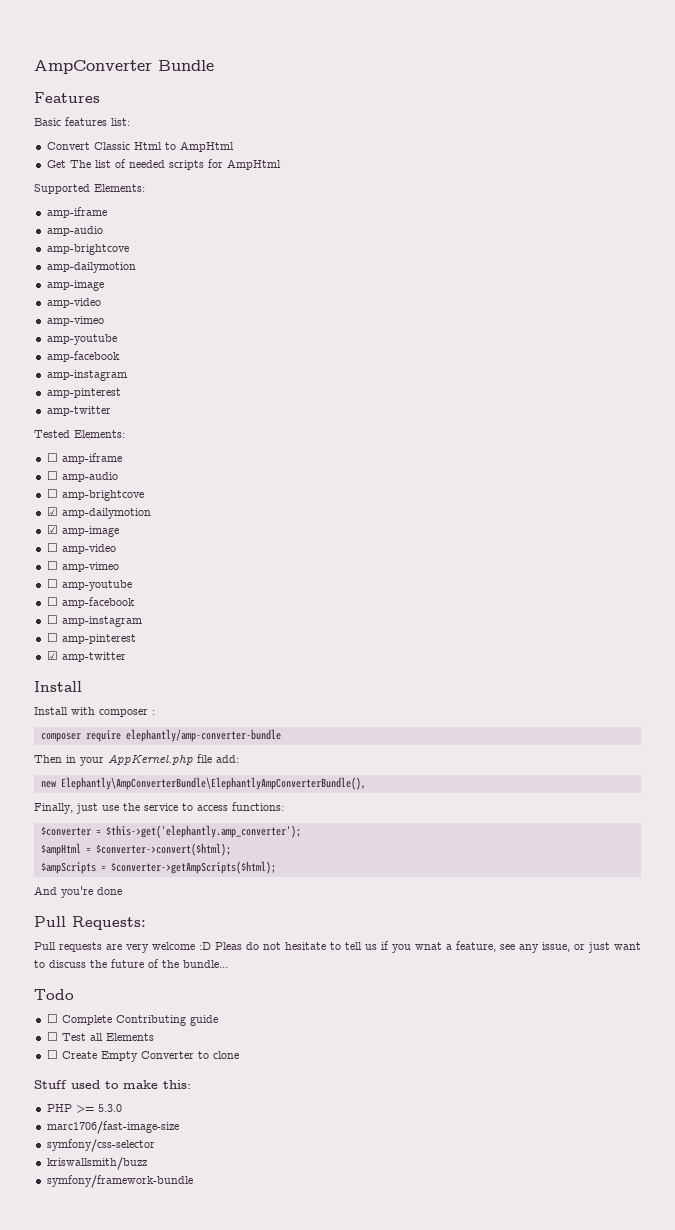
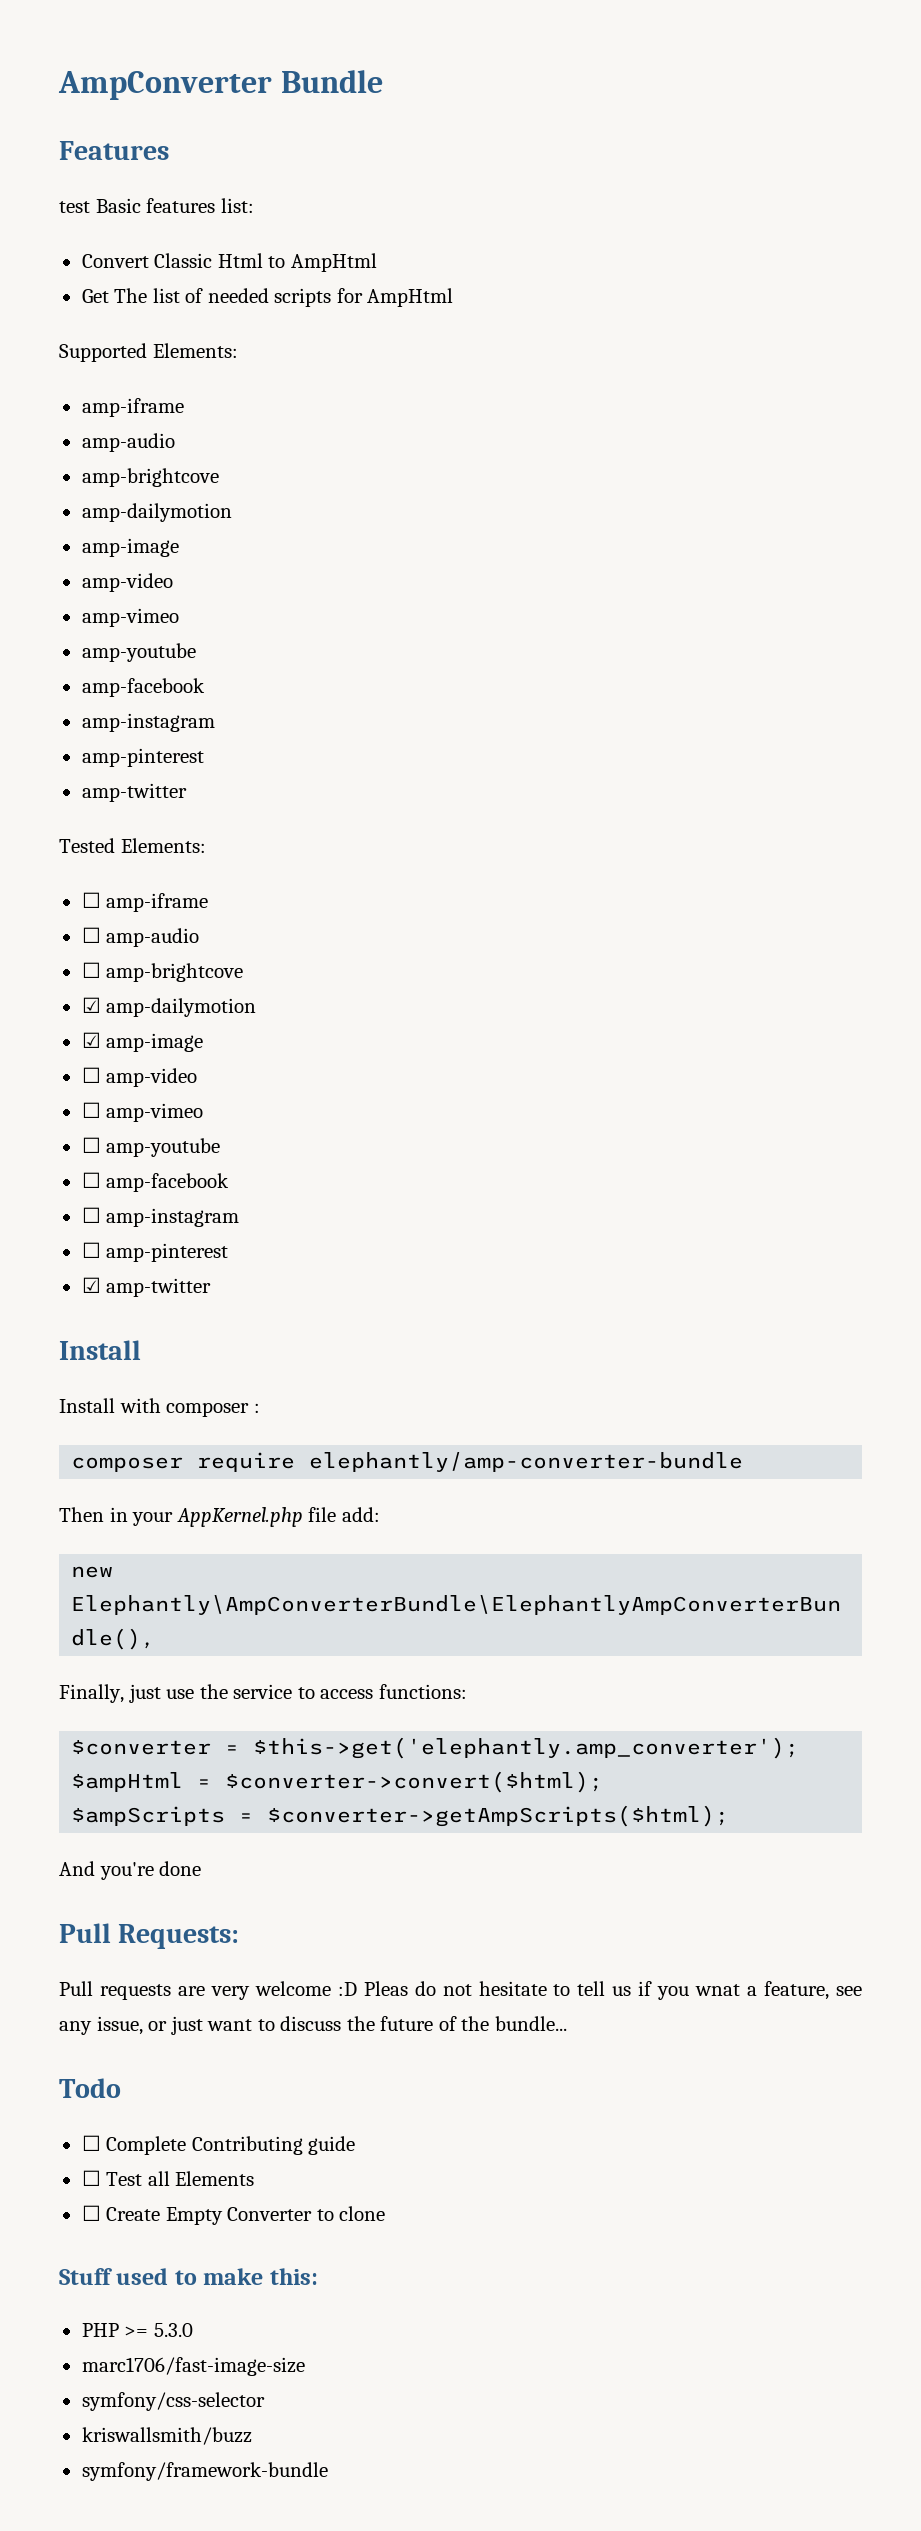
- Basic features list:
+ test Basic features list:

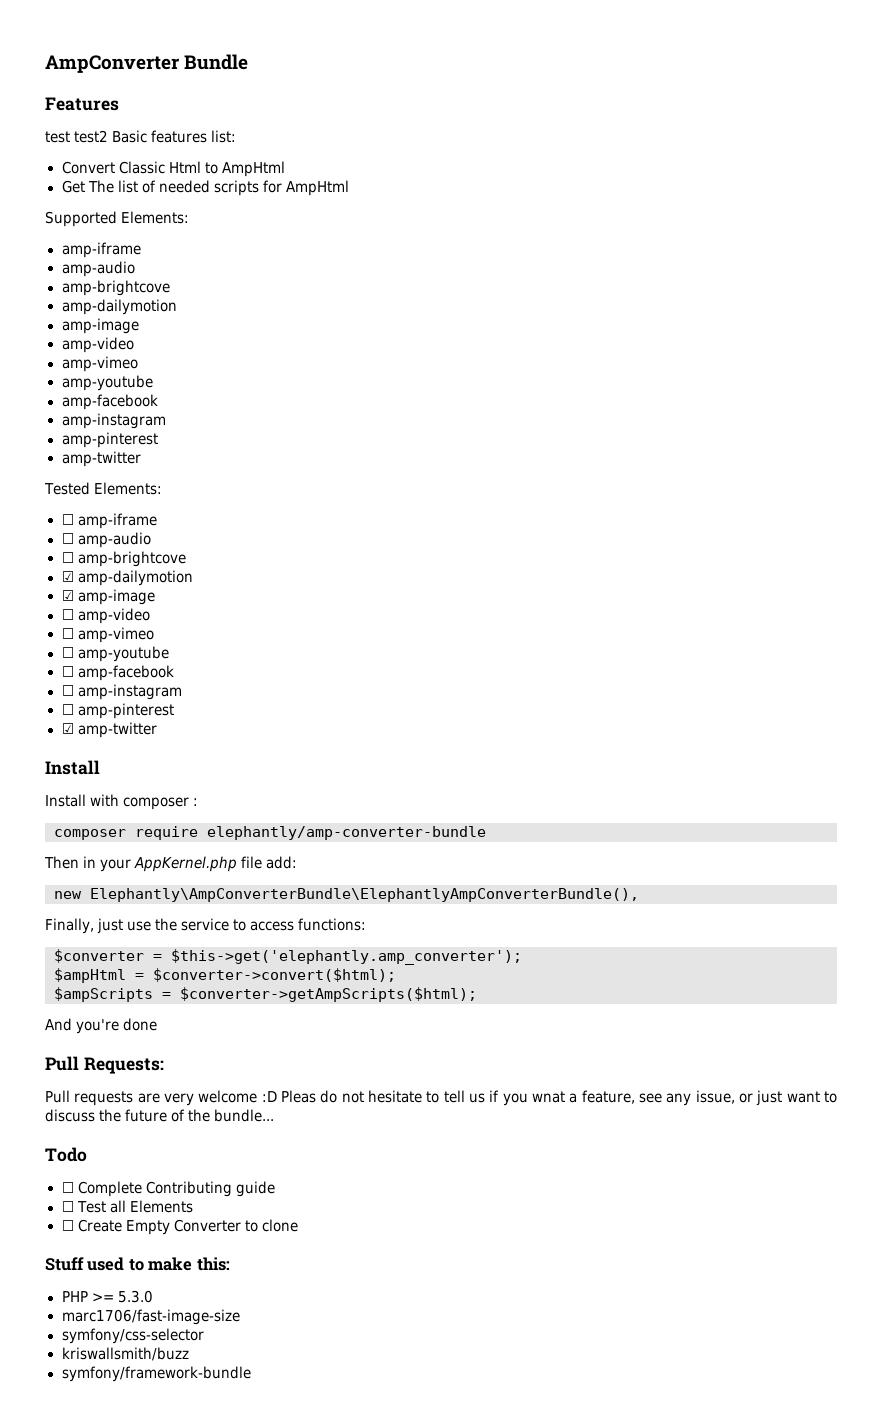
- test Basic features list:
+ test test2 Basic features list:

